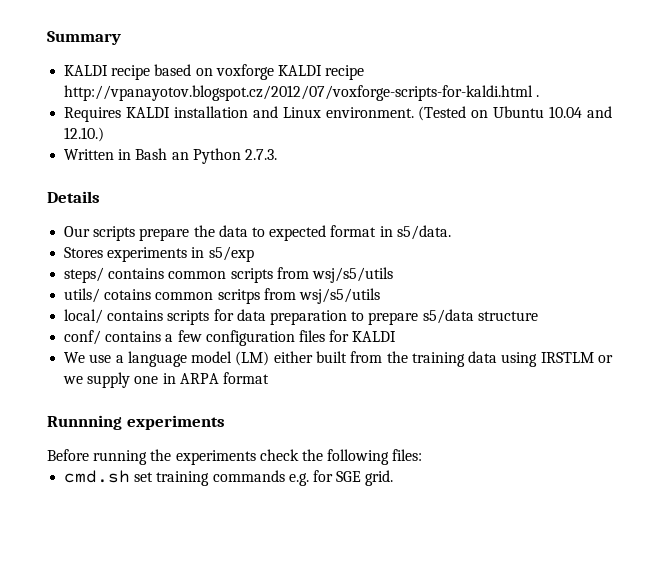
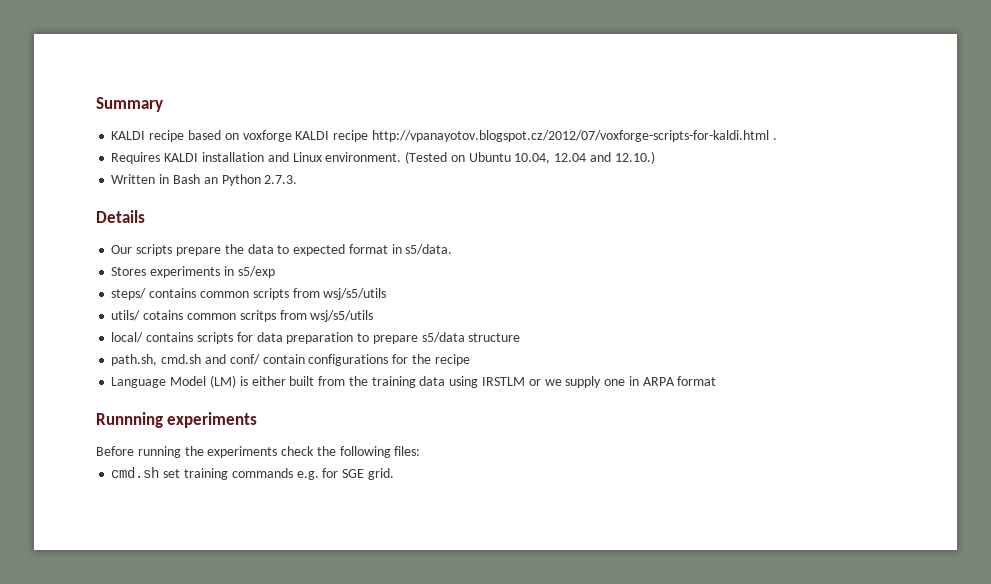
- (Tested on Ubuntu 10.04 and 12.10.)
+ (Tested on Ubuntu 10.04, 12.04 and 12.10.)
- conf/ contains a few configuration files for KALDI
- We use a language model (LM) either built from the training data using IRSTLM or we supply one in ARPA format
+ path.sh, cmd.sh and conf/ contain configurations for the recipe
+ Language Model (LM) is either built from the training data using IRSTLM or we supply one in ARPA format

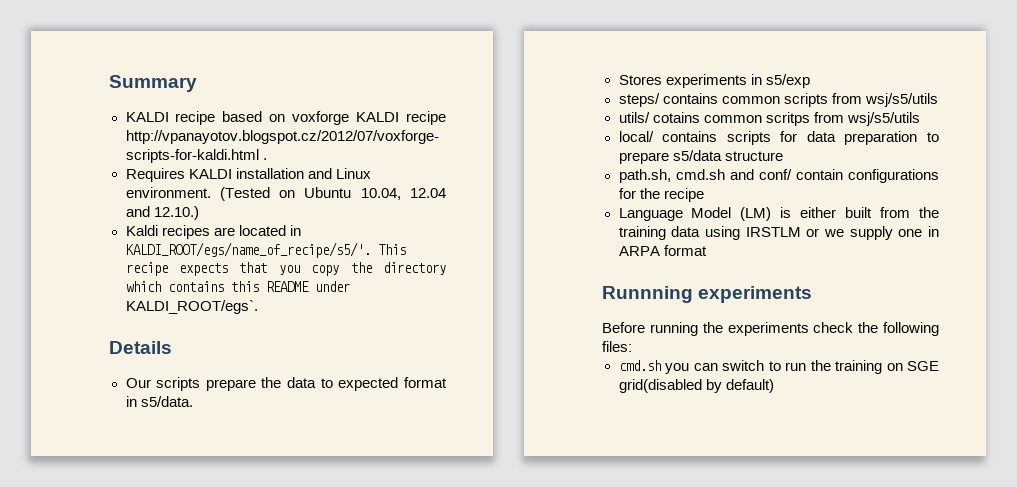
- Written in Bash an Python 2.7.3.
+ Kaldi recipes are located in KALDI_ROOT/egs/name_of_recipe/s5/'. This recipe expects that you copy the directory which contains this README under KALDI_ROOT/egs`.
- cmd.sh set training commands e.g. for SGE grid.
+ cmd.sh you can switch to run the training on SGE grid(disabled by default)

